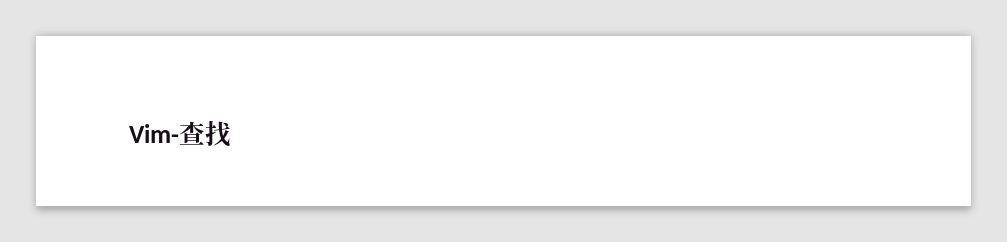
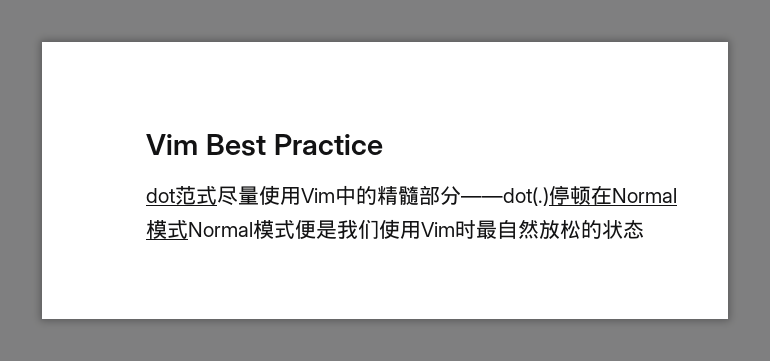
- Vim-查找
+ Vim Best Practice
+ dot范式尽量使用Vim中的精髓部分——dot(.)停顿在Normal模式Normal模式便是我们使用Vim时最自然放松的状态

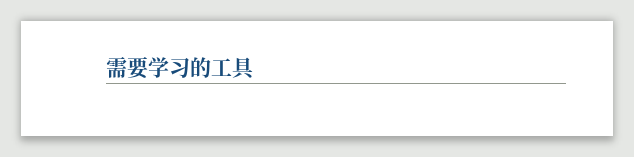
- Vim Best Practice
- dot范式尽量使用Vim中的精髓部分——dot(.)停顿在Normal模式Normal模式便是我们使用Vim时最自然放松的状态
+ 需要学习的工具

